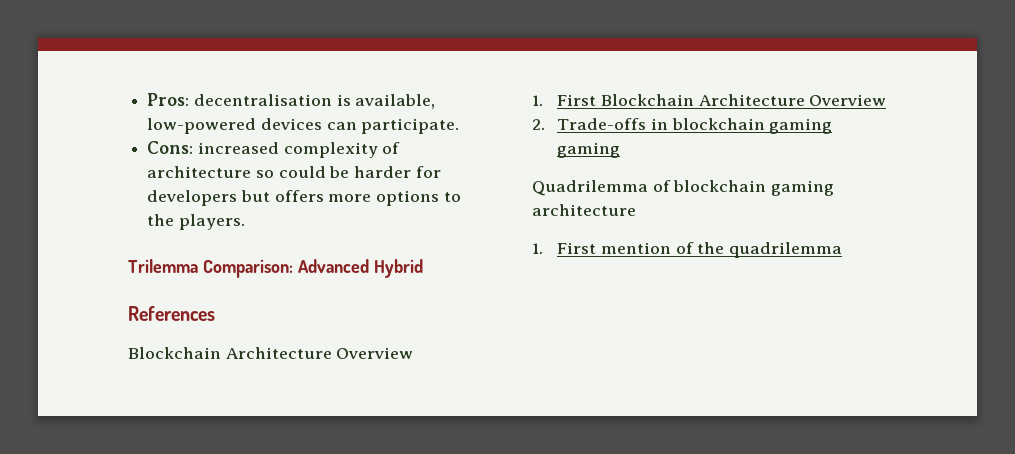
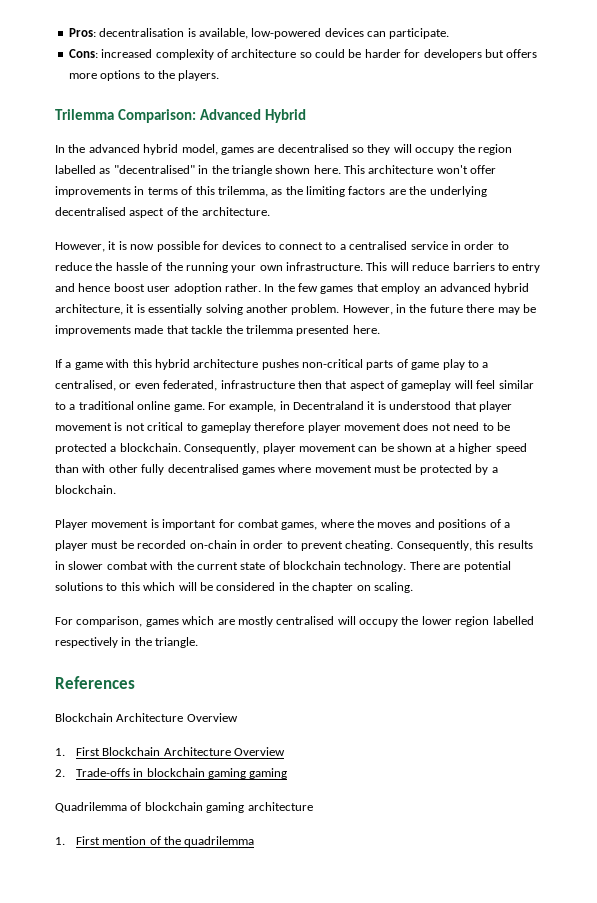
+ In the advanced hybrid model, games are decentralised so they will occupy the region labelled as "decentralised" in the triangle shown here. This architecture won't offer improvements in terms of this trilemma, as the limiting factors are the underlying decentralised aspect of the architecture.
+ However, it is now possible for devices to connect to a centralised service in order to reduce the hassle of the running your own infrastructure. This will reduce barriers to entry and hence boost user adoption rather. In the few games that employ an advanced hybrid architecture, it is essentially solving another problem. However, in the future there may be improvements made that tackle the trilemma presented here.
+ If a game with this hybrid architecture pushes non-critical parts of game play to a centralised, or even federated, infrastructure then that aspect of gameplay will feel similar to a traditional online game. For example, in Decentraland it is understood that player movement is not critical to gameplay therefore player movement does not need to be protected a blockchain. Consequently, player movement can be shown at a higher speed than with other fully decentralised games where movement must be protected by a blockchain.
+ Player movement is important for combat games, where the moves and positions of a player must be recorded on-chain in order to prevent cheating. Consequently, this results in slower combat with the current state of blockchain technology. There are potential solutions to this which will be considered in the chapter on scaling.
+ For comparison, games which are mostly centralised will occupy the lower region labelled respectively in the triangle.

